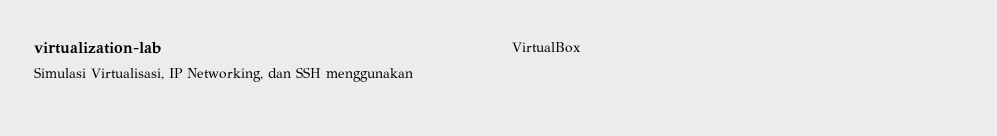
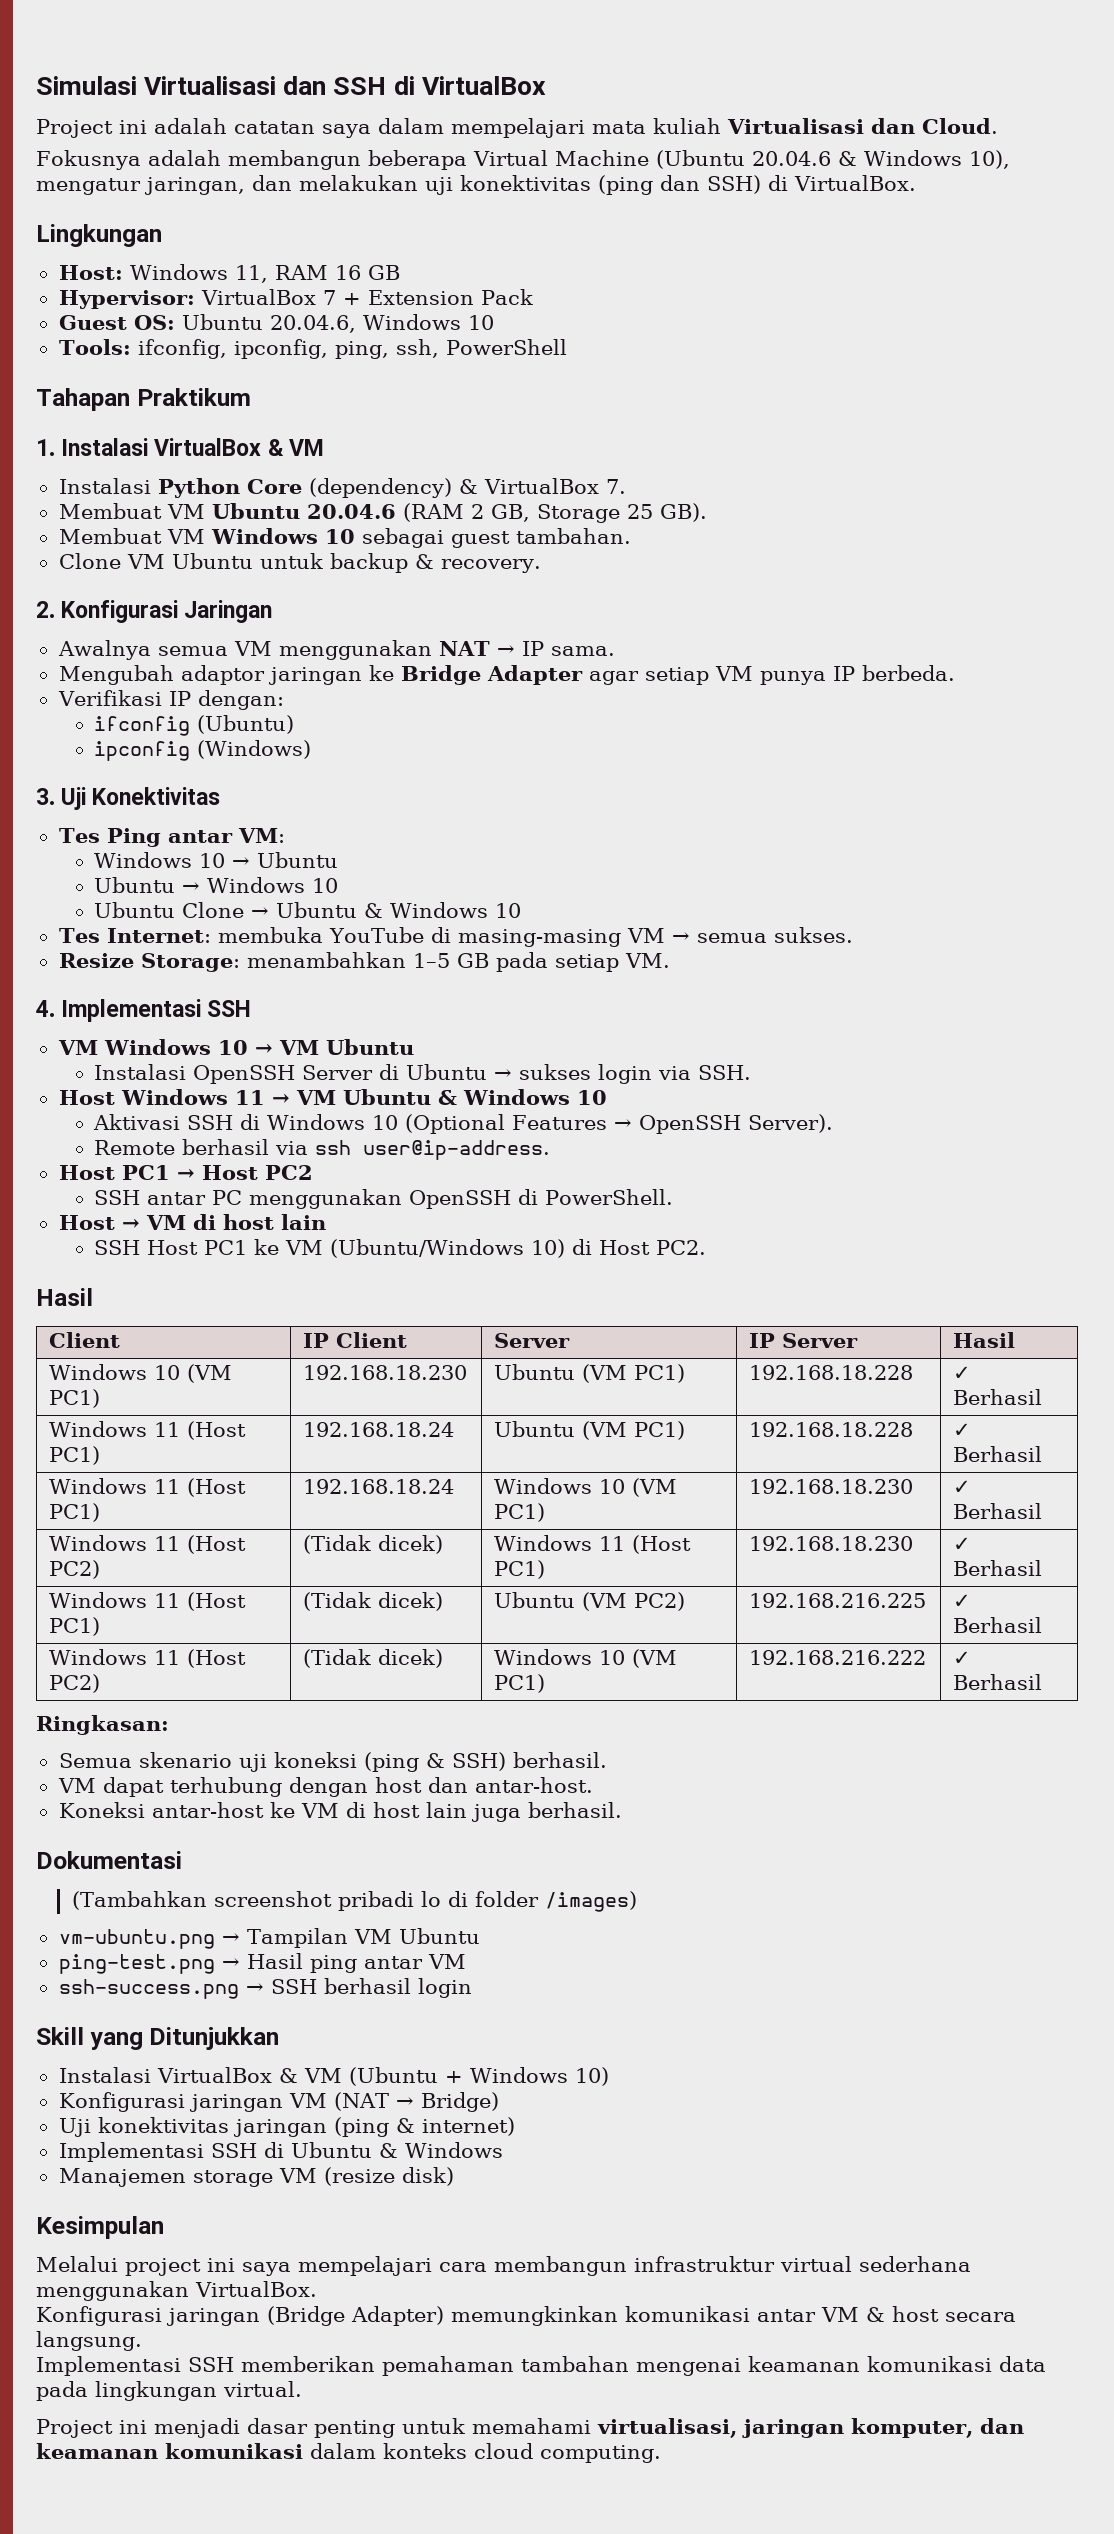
- virtualization-lab
- Simulasi Virtualisasi, IP Networking, dan SSH menggunakan VirtualBox
+ Simulasi Virtualisasi dan SSH di VirtualBox
+ Project ini adalah catatan saya dalam mempelajari mata kuliah Virtualisasi dan Cloud.
+ Fokusnya adalah membangun beberapa Virtual Machine (Ubuntu 20.04.6 & Windows 10), mengatur jaringan, dan melakukan uji konektivitas (ping dan SSH) di VirtualBox.
+ Lingkungan
+ Host: Windows 11, RAM 16 GB
+ Hypervisor: VirtualBox 7 + Extension Pack
+ Guest OS: Ubuntu 20.04.6, Windows 10
+ Tools: ifconfig, ipconfig, ping, ssh, PowerShell
+ Tahapan Praktikum
+ 1. Instalasi VirtualBox & VM
+ Instalasi Python Core (dependency) & VirtualBox 7.
+ Membuat VM Ubuntu 20.04.6 (RAM 2 GB, Storage 25 GB).
+ Membuat VM Windows 10 sebagai guest tambahan.
+ Clone VM Ubuntu untuk backup & recovery.
+ 2. Konfigurasi Jaringan
+ Awalnya semua VM menggunakan NAT → IP sama.
+ Mengubah adaptor jaringan ke Bridge Adapter agar setiap VM punya IP berbeda.
+ Verifikasi IP dengan:
+ ifconfig (Ubuntu)
+ ipconfig (Windows)
+ 3. Uji Konektivitas
+ Tes Ping antar VM:
+ Windows 10 → Ubuntu
+ Ubuntu → Windows 10
+ Ubuntu Clone → Ubuntu & Windows 10
+ Tes Internet: membuka YouTube di masing-masing VM → semua sukses.
+ Resize Storage: menambahkan 1–5 GB pada setiap VM.
+ 4. Implementasi SSH
+ VM Windows 10 → VM Ubuntu
+ Instalasi OpenSSH Server di Ubuntu → sukses login via SSH.
+ Host Windows 11 → VM Ubuntu & Windows 10
+ Aktivasi SSH di Windows 10 (Optional Features → OpenSSH Server).
+ Remote berhasil via ssh user@ip-address.
+ Host PC1 → Host PC2
+ SSH antar PC menggunakan OpenSSH di PowerShell.
+ Host → VM di host lain
+ SSH Host PC1 ke VM (Ubuntu/Windows 10) di Host PC2.
+ Hasil
+ Client | IP Client | Server | IP Server | Hasil
+ Windows 10 (VM PC1) | 192.168.18.230 | Ubuntu (VM PC1) | 192.168.18.228 | ✓ Berhasil
+ Windows 11 (Host PC1) | 192.168.18.24 | Ubuntu (VM PC1) | 192.168.18.228 | ✓ Berhasil
+ Windows 11 (Host PC1) | 192.168.18.24 | Windows 10 (VM PC1) | 192.168.18.230 | ✓ Berhasil
+ Windows 11 (Host PC2) | (Tidak dicek) | Windows 11 (Host PC1) | 192.168.18.230 | ✓ Berhasil
+ Windows 11 (Host PC1) | (Tidak dicek) | Ubuntu (VM PC2) | 192.168.216.225 | ✓ Berhasil
+ Windows 11 (Host PC2) | (Tidak dicek) | Windows 10 (VM PC1) | 192.168.216.222 | ✓ Berhasil
+ Ringkasan:
+ Semua skenario uji koneksi (ping & SSH) berhasil.
+ VM dapat terhubung dengan host dan antar-host.
+ Koneksi antar-host ke VM di host lain juga berhasil.
+ Dokumentasi
+ (Tambahkan screenshot pribadi lo di folder /images)
+ vm-ubuntu.png → Tampilan VM Ubuntu
+ ping-test.png → Hasil ping antar VM
+ ssh-success.png → SSH berhasil login
+ Skill yang Ditunjukkan
+ Instalasi VirtualBox & VM (Ubuntu + Windows 10)
+ Konfigurasi jaringan VM (NAT → Bridge)
+ Uji konektivitas jaringan (ping & internet)
+ Implementasi SSH di Ubuntu & Windows
+ Manajemen storage VM (resize disk)
+ Kesimpulan
+ Melalui project ini saya mempelajari cara membangun infrastruktur virtual sederhana menggunakan VirtualBox.
+ Konfigurasi jaringan (Bridge Adapter) memungkinkan komunikasi antar VM & host secara langsung.
+ Implementasi SSH memberikan pemahaman tambahan mengenai keamanan komunikasi data pada lingkungan virtual.
+ Project ini menjadi dasar penting untuk memahami virtualisasi, jaringan komputer, dan keamanan komunikasi dalam konteks cloud computing.

